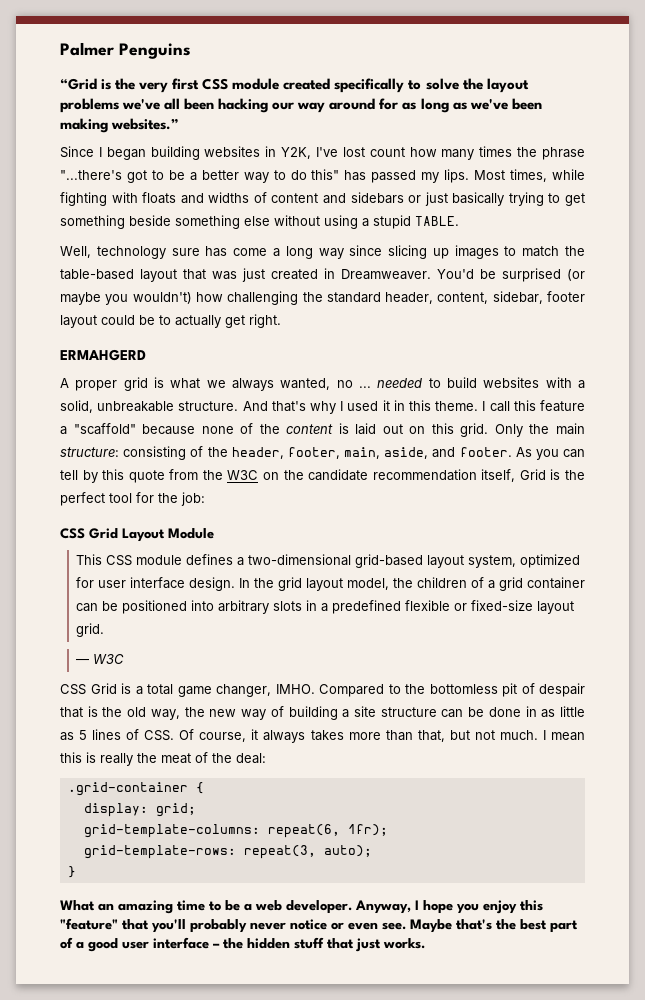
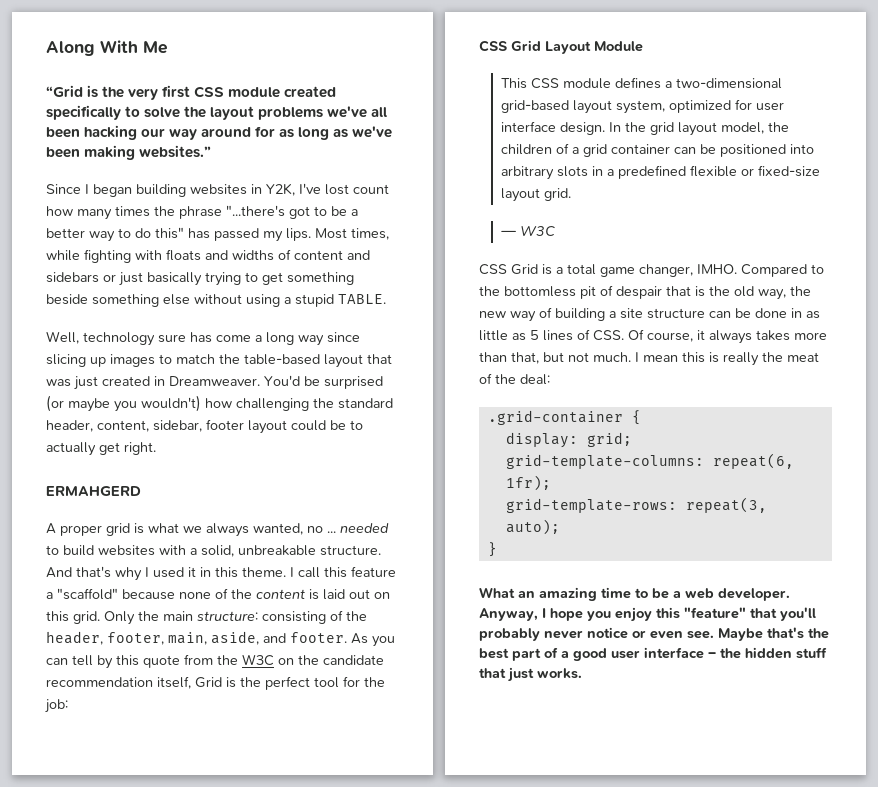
- Palmer Penguins
+ Along With Me

